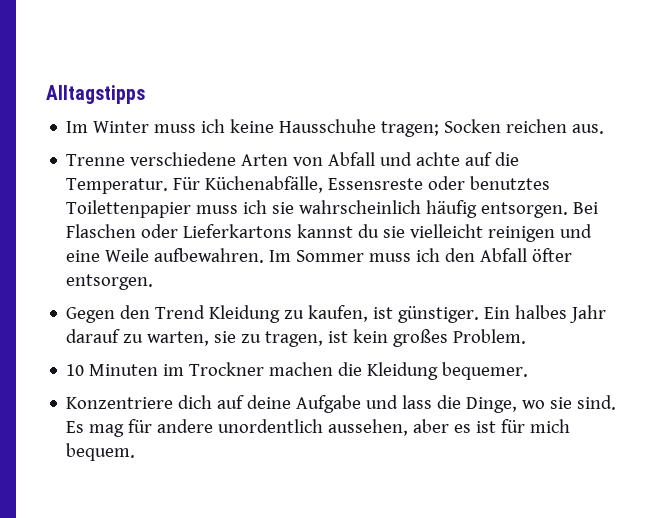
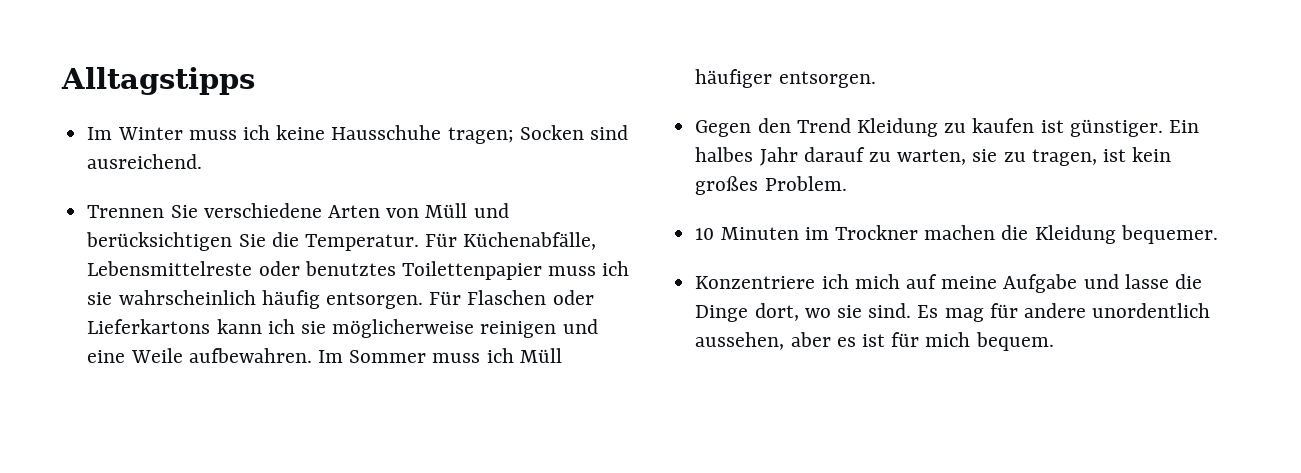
- Im Winter muss ich keine Hausschuhe tragen; Socken reichen aus.
- Trenne verschiedene Arten von Abfall und achte auf die Temperatur.
+ Im Winter muss ich keine Hausschuhe tragen; Socken sind ausreichend.
+ Trennen Sie verschiedene Arten von Müll und berücksichtigen Sie die Temperatur.
- Für Küchenabfälle, Essensreste oder benutztes Toilettenpapier muss ich sie wahrscheinlich häufig entsorgen.
+ Für Küchenabfälle, Lebensmittelreste oder benutztes Toilettenpapier muss ich sie wahrscheinlich häufig entsorgen.
- Bei Flaschen oder Lieferkartons kannst du sie vielleicht reinigen und eine Weile aufbewahren.
+ Für Flaschen oder Lieferkartons kann ich sie möglicherweise reinigen und eine Weile aufbewahren.
- Im Sommer muss ich den Abfall öfter entsorgen.
+ Im Sommer muss ich Müll häufiger entsorgen.
- Gegen den Trend Kleidung zu kaufen, ist günstiger.
+ Gegen den Trend Kleidung zu kaufen ist günstiger.
- Konzentriere dich auf deine Aufgabe und lass die Dinge, wo sie sind.
+ Konzentriere ich mich auf meine Aufgabe und lasse die Dinge dort, wo sie sind.

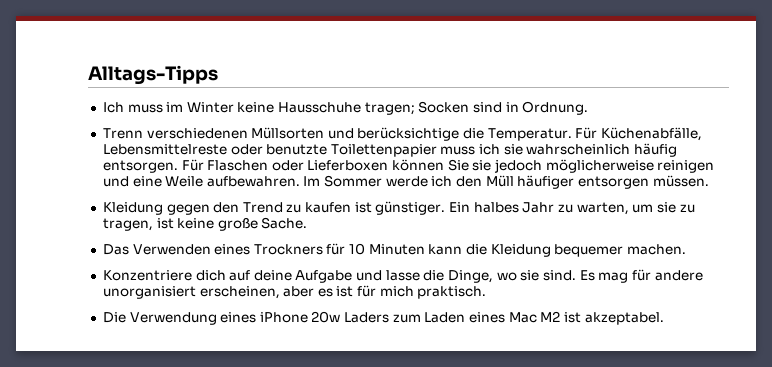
- Alltagstipps
- Im Winter muss ich keine Hausschuhe tragen; Socken sind ausreichend.
- Trennen Sie verschiedene Arten von Müll und berücksichtigen Sie die Temperatur.
+ Alltags-Tipps
+ Ich muss im Winter keine Hausschuhe tragen; Socken sind in Ordnung.
+ Trenn verschiedenen Müllsorten und berücksichtige die Temperatur.
- Für Küchenabfälle, Lebensmittelreste oder benutztes Toilettenpapier muss ich sie wahrscheinlich häufig entsorgen.
+ Für Küchenabfälle, Lebensmittelreste oder benutzte Toilettenpapier muss ich sie wahrscheinlich häufig entsorgen.
- Für Flaschen oder Lieferkartons kann ich sie möglicherweise reinigen und eine Weile aufbewahren.
+ Für Flaschen oder Lieferboxen können Sie sie jedoch möglicherweise reinigen und eine Weile aufbewahren.
- Im Sommer muss ich Müll häufiger entsorgen.
- Gegen den Trend Kleidung zu kaufen ist günstiger.
+ Im Sommer werde ich den Müll häufiger entsorgen müssen.
+ Kleidung gegen den Trend zu kaufen ist günstiger.
- Ein halbes Jahr darauf zu warten, sie zu tragen, ist kein großes Problem.
- 10 Minuten im Trockner machen die Kleidung bequemer.
- Konzentriere ich mich auf meine Aufgabe und lasse die Dinge dort, wo sie sind.
+ Ein halbes Jahr zu warten, um sie zu tragen, ist keine große Sache.
+ Das Verwenden eines Trockners für 10 Minuten kann die Kleidung bequemer machen.
+ Konzentriere dich auf deine Aufgabe und lasse die Dinge, wo sie sind.
- Es mag für andere unordentlich aussehen, aber es ist für mich bequem.
+ Es mag für andere unorganisiert erscheinen, aber es ist für mich praktisch.
+ Die Verwendung eines iPhone 20w Laders zum Laden eines Mac M2 ist akzeptabel.

